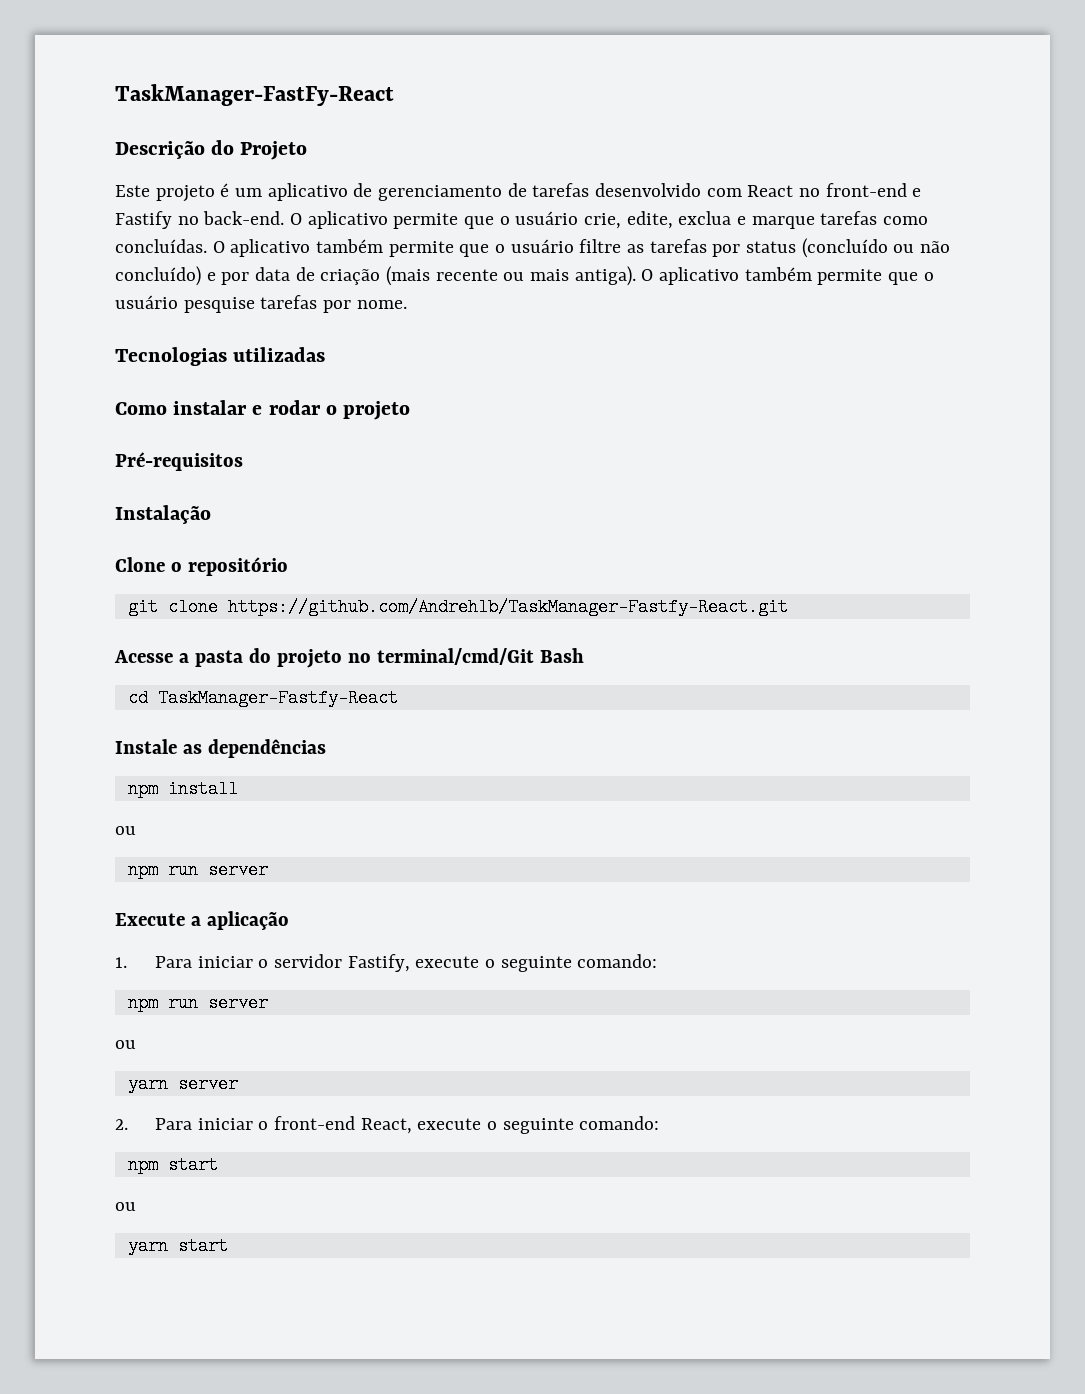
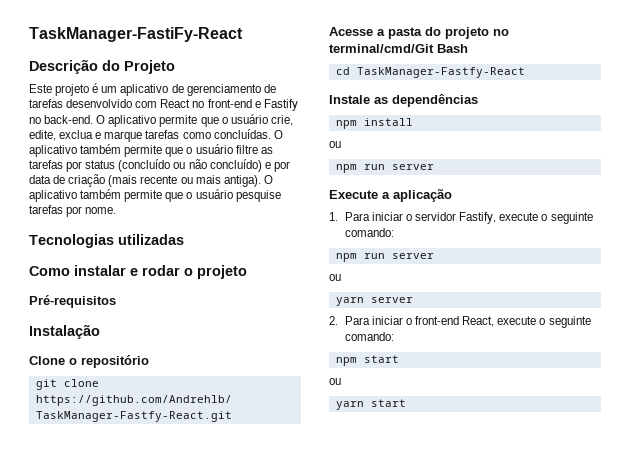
- TaskManager-FastFy-React
+ TaskManager-FastiFy-React

